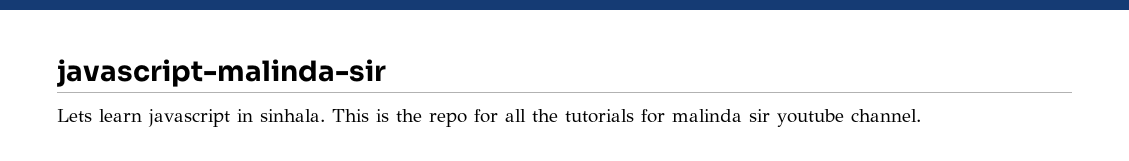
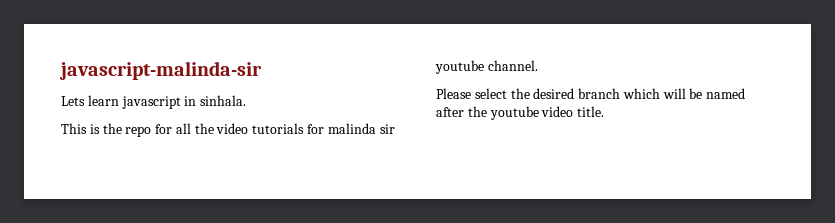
- Lets learn javascript in sinhala. This is the repo for all the tutorials for malinda sir youtube channel.
+ Lets learn javascript in sinhala.
+ This is the repo for all the video tutorials for malinda sir youtube channel.
+ Please select the desired branch which will be named after the youtube video title.

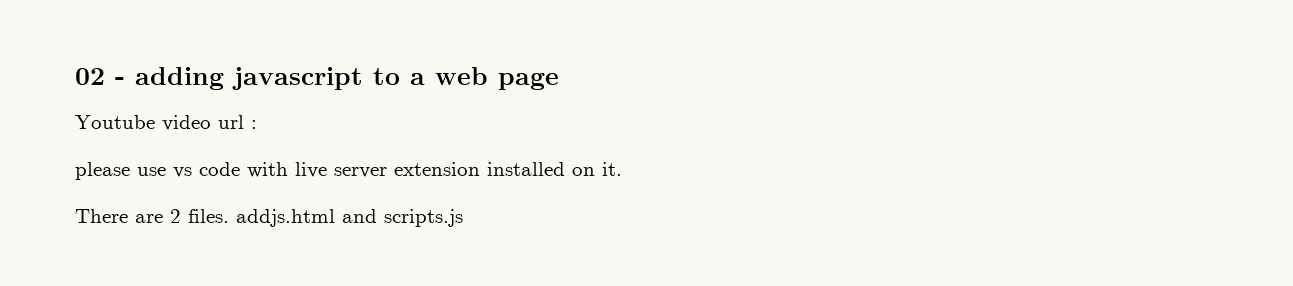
- javascript-malinda-sir
- Lets learn javascript in sinhala.
- This is the repo for all the video tutorials for malinda sir youtube channel.
- Please select the desired branch which will be named after the youtube video title.
+ 02 - adding javascript to a web page
+ Youtube video url :
+ please use vs code with live server extension installed on it.
+ There are 2 files. addjs.html and scripts.js

